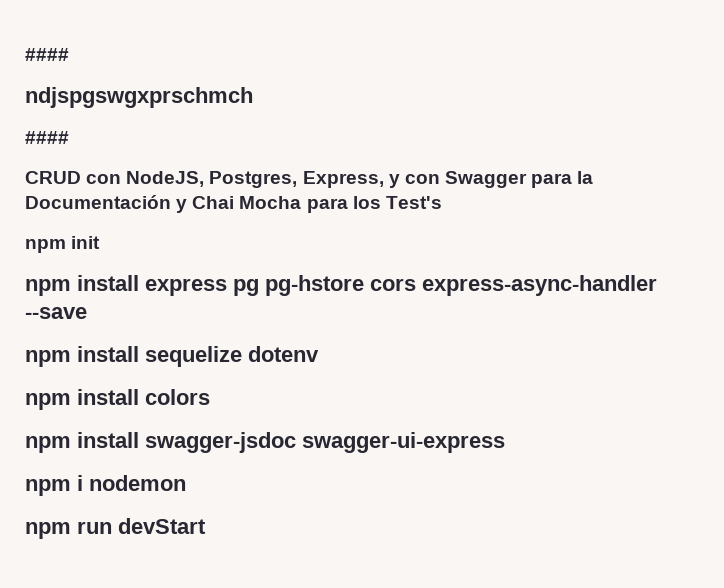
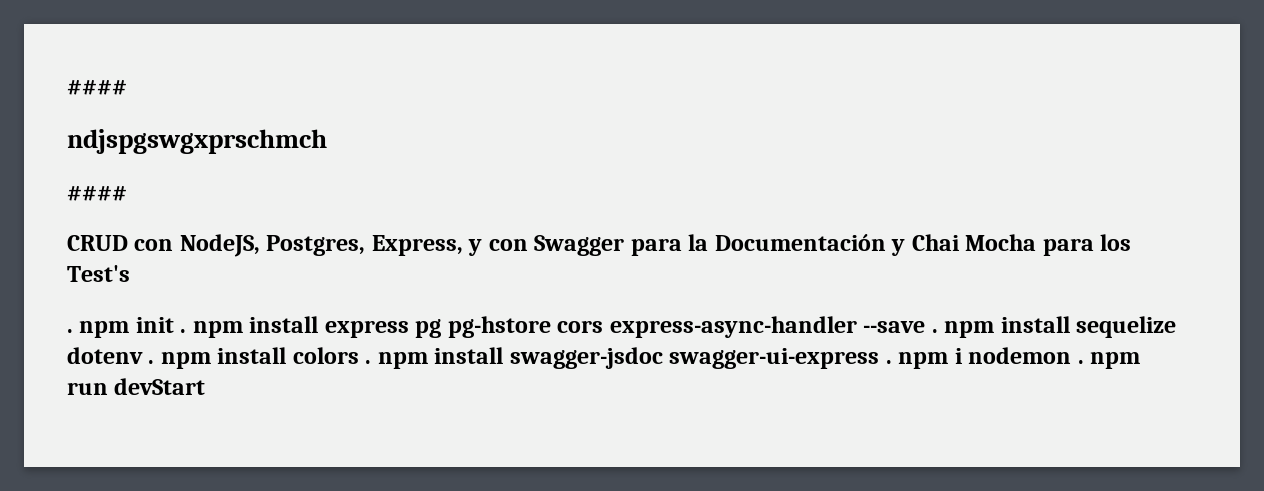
- npm init
- npm install express pg pg-hstore cors express-async-handler --save
- npm install sequelize dotenv
- npm install colors
- npm install swagger-jsdoc swagger-ui-express
- npm i nodemon
- npm run devStart
+ . npm init . npm install express pg pg-hstore cors express-async-handler --save . npm install sequelize dotenv . npm install colors . npm install swagger-jsdoc swagger-ui-express . npm i nodemon . npm run devStart

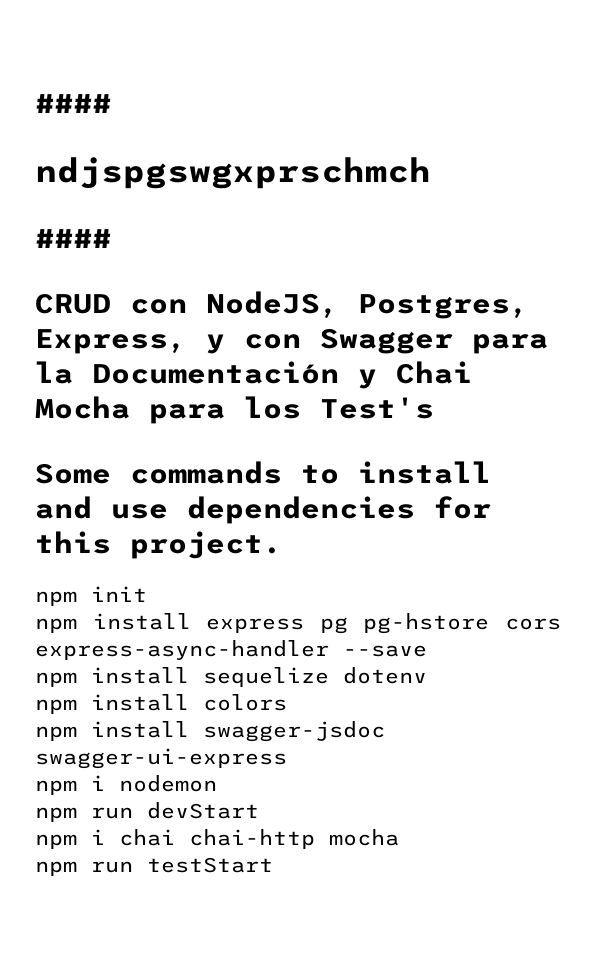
- . npm init . npm install express pg pg-hstore cors express-async-handler --save . npm install sequelize dotenv . npm install colors . npm install swagger-jsdoc swagger-ui-express . npm i nodemon . npm run devStart
+ Some commands to install and use dependencies for this project.
+ npm init
+ npm install express pg pg-hstore cors express-async-handler --save
+ npm install sequelize dotenv
+ npm install colors
+ npm install swagger-jsdoc swagger-ui-express
+ npm i nodemon
+ npm run devStart
+ npm i chai chai-http mocha
+ npm run testStart

